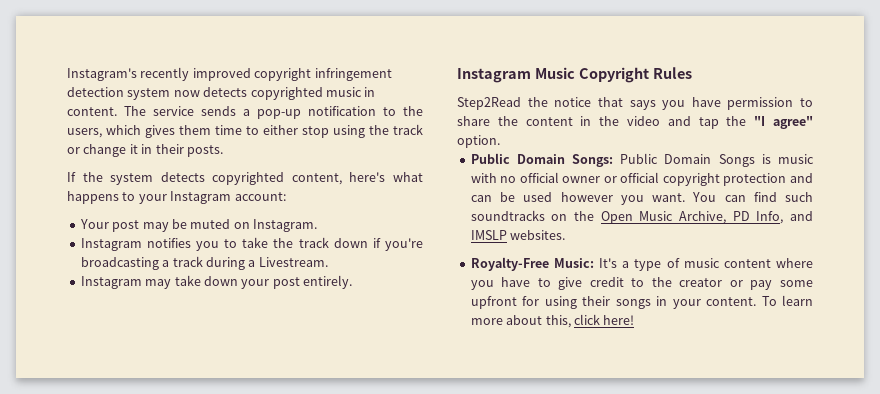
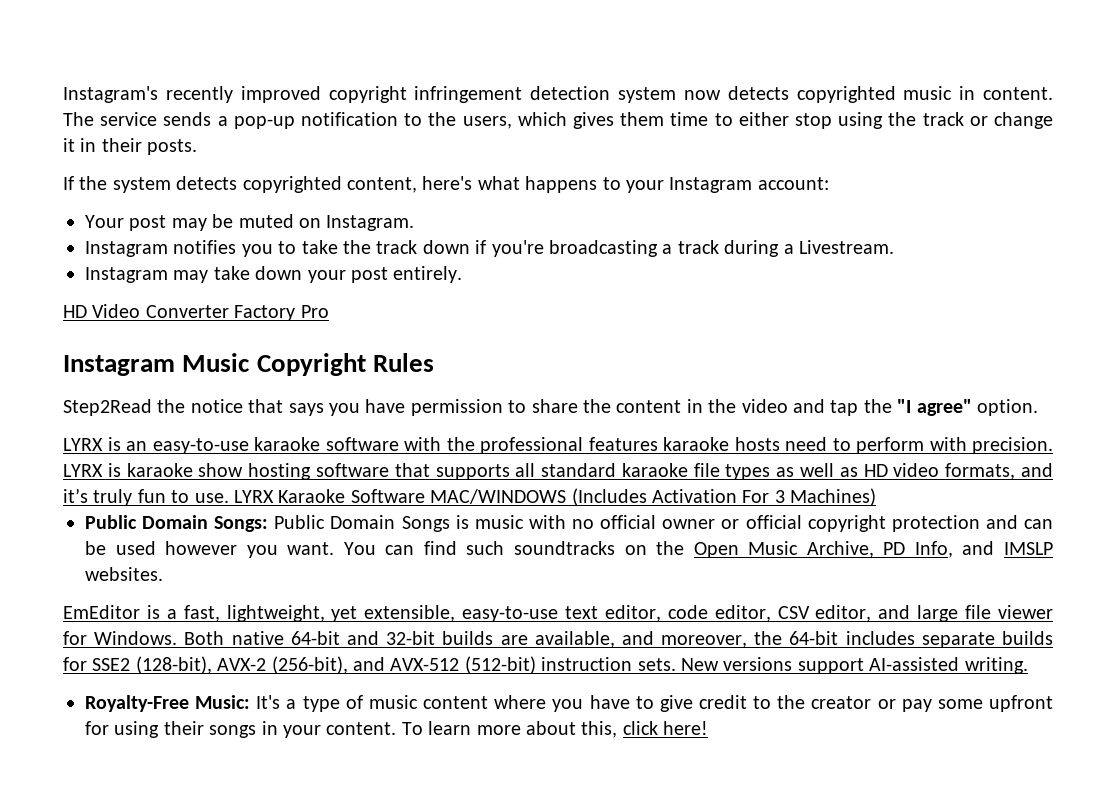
+ HD Video Converter Factory Pro
+ LYRX is an easy-to-use karaoke software with the professional features karaoke hosts need to perform with precision. LYRX is karaoke show hosting software that supports all standard karaoke file types as well as HD video formats, and it’s truly fun to use. LYRX Karaoke Software MAC/WINDOWS (Includes Activation For 3 Machines)
+ EmEditor is a fast, lightweight, yet extensible, easy-to-use text editor, code editor, CSV editor, and large file viewer for Windows. Both native 64-bit and 32-bit builds are available, and moreover, the 64-bit includes separate builds for SSE2 (128-bit), AVX-2 (256-bit), and AVX-512 (512-bit) instruction sets. New versions support AI-assisted writing.

